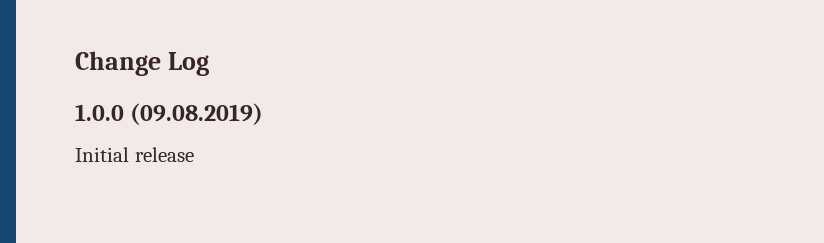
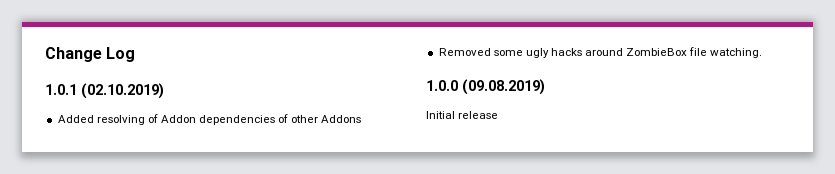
+ 1.0.1 (02.10.2019)
+ Added resolving of Addon dependencies of other Addons
+ Removed some ugly hacks around ZombieBox file watching.

